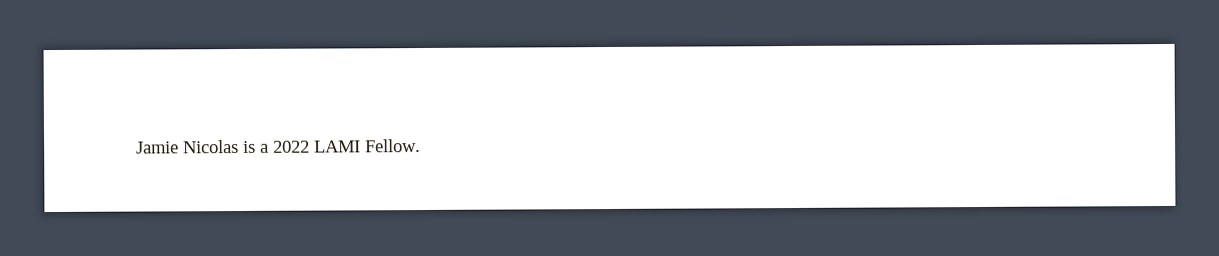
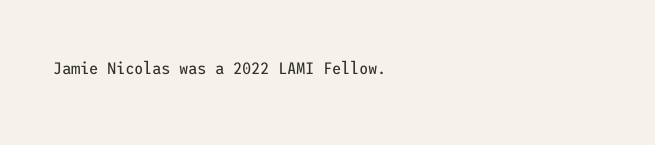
- Jamie Nicolas is a 2022 LAMI Fellow.
+ Jamie Nicolas was a 2022 LAMI Fellow.

